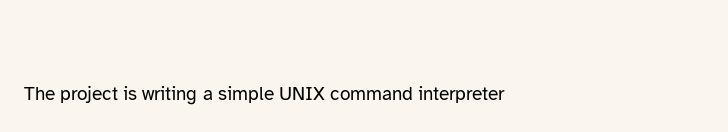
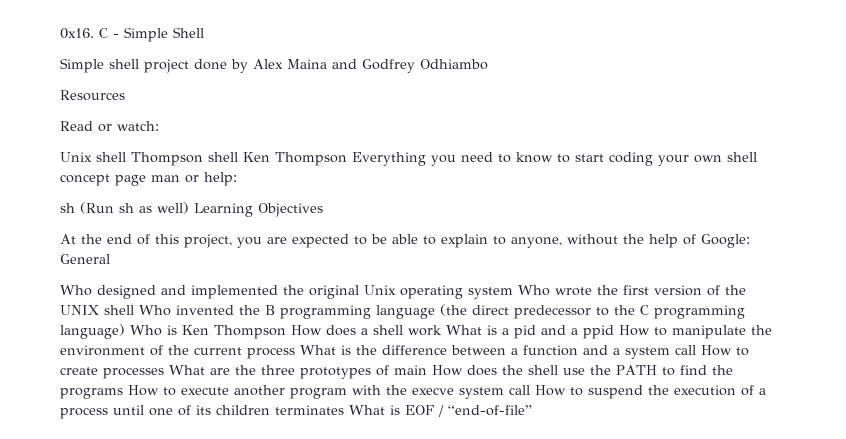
- The project is writing a simple UNIX command interpreter
+ 0x16. C - Simple Shell
+ Simple shell project done by Alex Maina and Godfrey Odhiambo
+ Resources
+ Read or watch:
+ Unix shell Thompson shell Ken Thompson Everything you need to know to start coding your own shell concept page man or help:
+ sh (Run sh as well) Learning Objectives
+ At the end of this project, you are expected to be able to explain to anyone, without the help of Google: General
+ Who designed and implemented the original Unix operating system Who wrote the first version of the UNIX shell Who invented the B programming language (the direct predecessor to the C programming language) Who is Ken Thompson How does a shell work What is a pid and a ppid How to manipulate the environment of the current process What is the difference between a function and a system call How to create processes What are the three prototypes of main How does the shell use the PATH to find the programs How to execute another program with the execve system call How to suspend the execution of a process until one of its children terminates What is EOF / “end-of-file”

